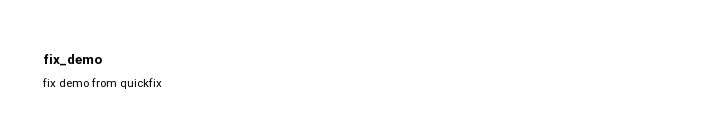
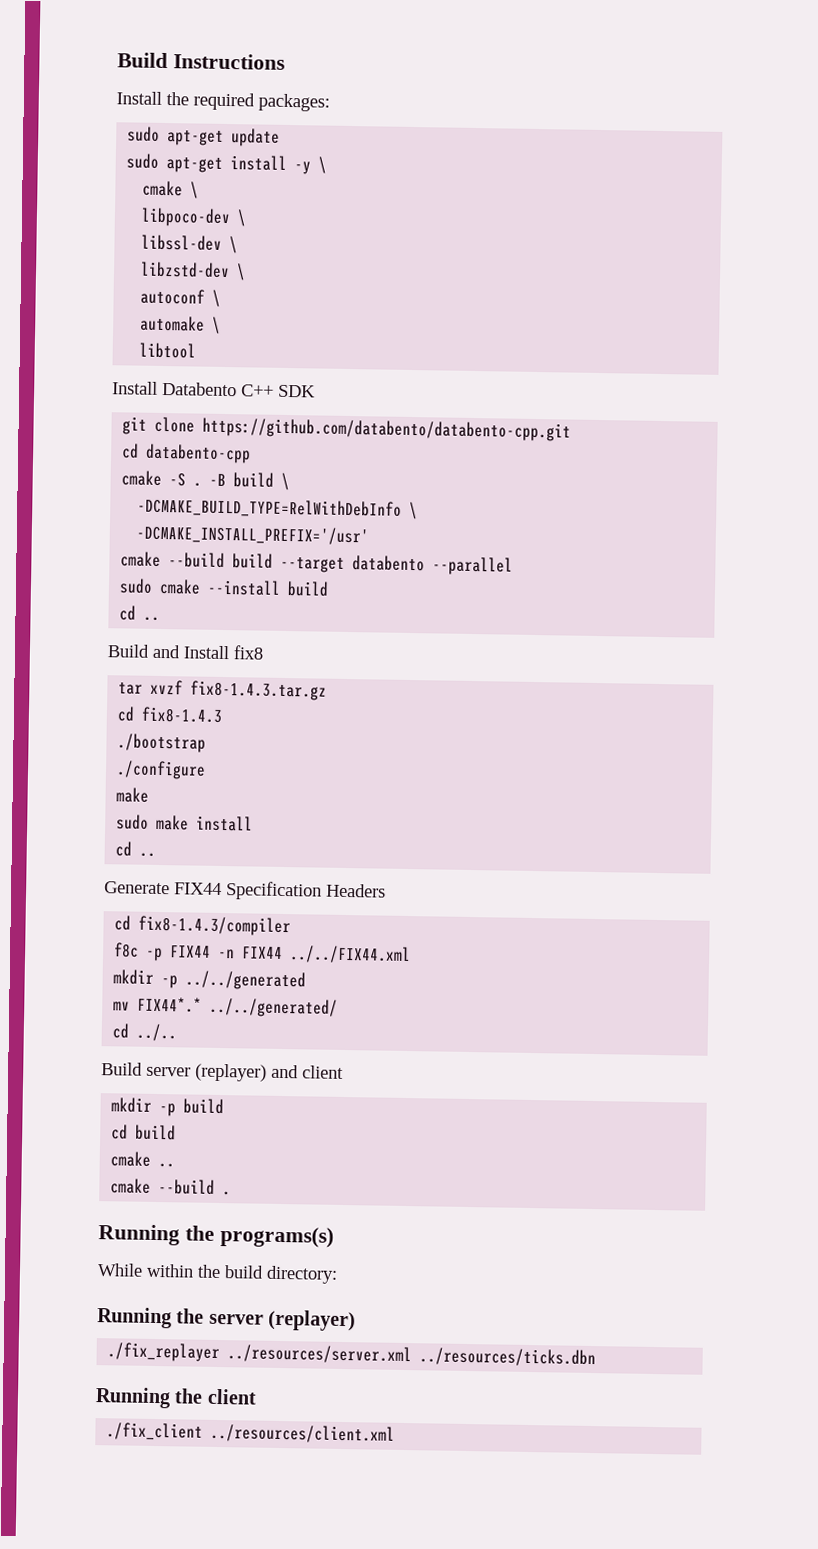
- fix_demo
- fix demo from quickfix
+ Build Instructions
+ Install the required packages:
+ sudo apt-get update
+ sudo apt-get install -y \
+ cmake \
+ libpoco-dev \
+ libssl-dev \
+ libzstd-dev \
+ autoconf \
+ automake \
+ libtool
+ Install Databento C++ SDK
+ git clone https://github.com/databento/databento-cpp.git
+ cd databento-cpp
+ cmake -S . -B build \
+ -DCMAKE_BUILD_TYPE=RelWithDebInfo \
+ -DCMAKE_INSTALL_PREFIX='/usr'
+ cmake --build build --target databento --parallel
+ sudo cmake --install build
+ cd ..
+ Build and Install fix8
+ tar xvzf fix8-1.4.3.tar.gz
+ cd fix8-1.4.3
+ ./bootstrap
+ ./configure
+ make
+ sudo make install
+ cd ..
+ Generate FIX44 Specification Headers
+ cd fix8-1.4.3/compiler
+ f8c -p FIX44 -n FIX44 ../../FIX44.xml
+ mkdir -p ../../generated
+ mv FIX44*.* ../../generated/
+ cd ../..
+ Build server (replayer) and client
+ mkdir -p build
+ cd build
+ cmake ..
+ cmake --build .
+ Running the programs(s)
+ While within the build directory:
+ Running the server (replayer)
+ ./fix_replayer ../resources/server.xml ../resources/ticks.dbn
+ Running the client
+ ./fix_client ../resources/client.xml

